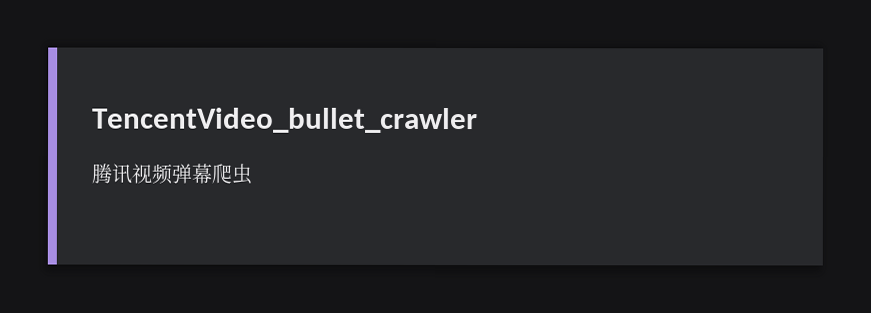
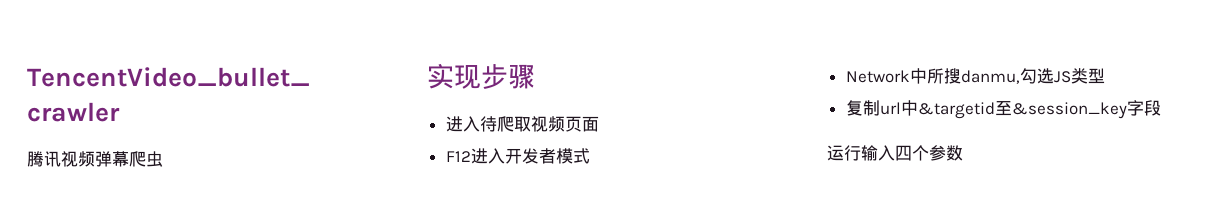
+ 实现步骤
+ 进入待爬取视频页面
+ F12进入开发者模式
+ Network中所搜danmu,勾选JS类型
+ 复制url中&targetid至&session_key字段
+ 运行输入四个参数

